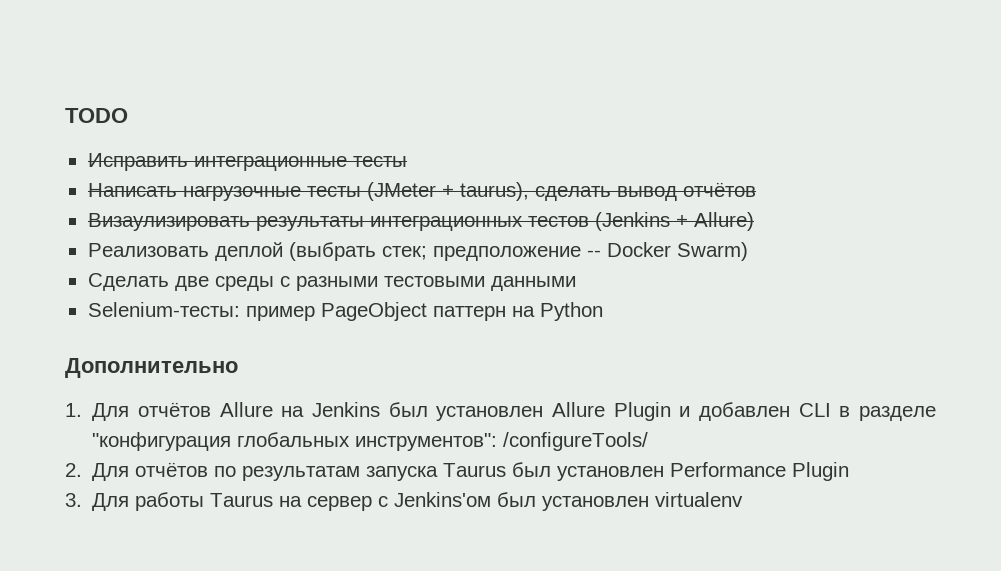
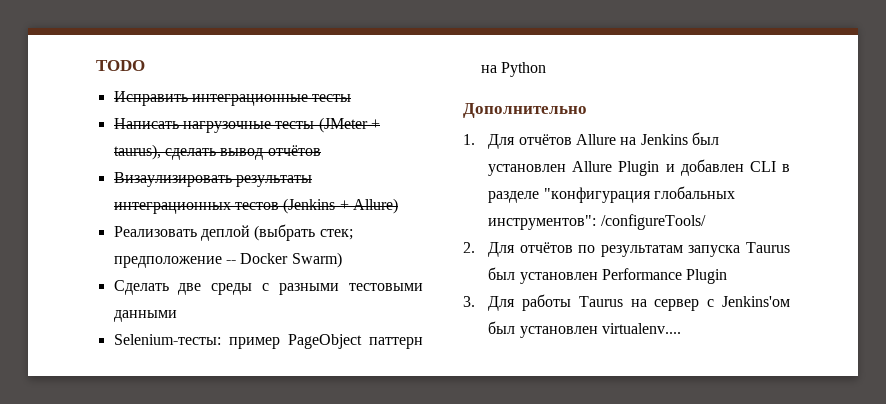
- 3. Для работы Taurus на сервер с Jenkins'ом был установлен virtualenv
+ 3. Для работы Taurus на сервер с Jenkins'ом был установлен virtualenv....

